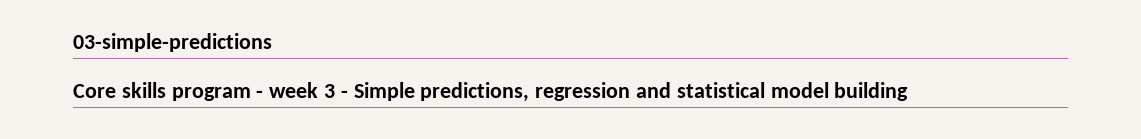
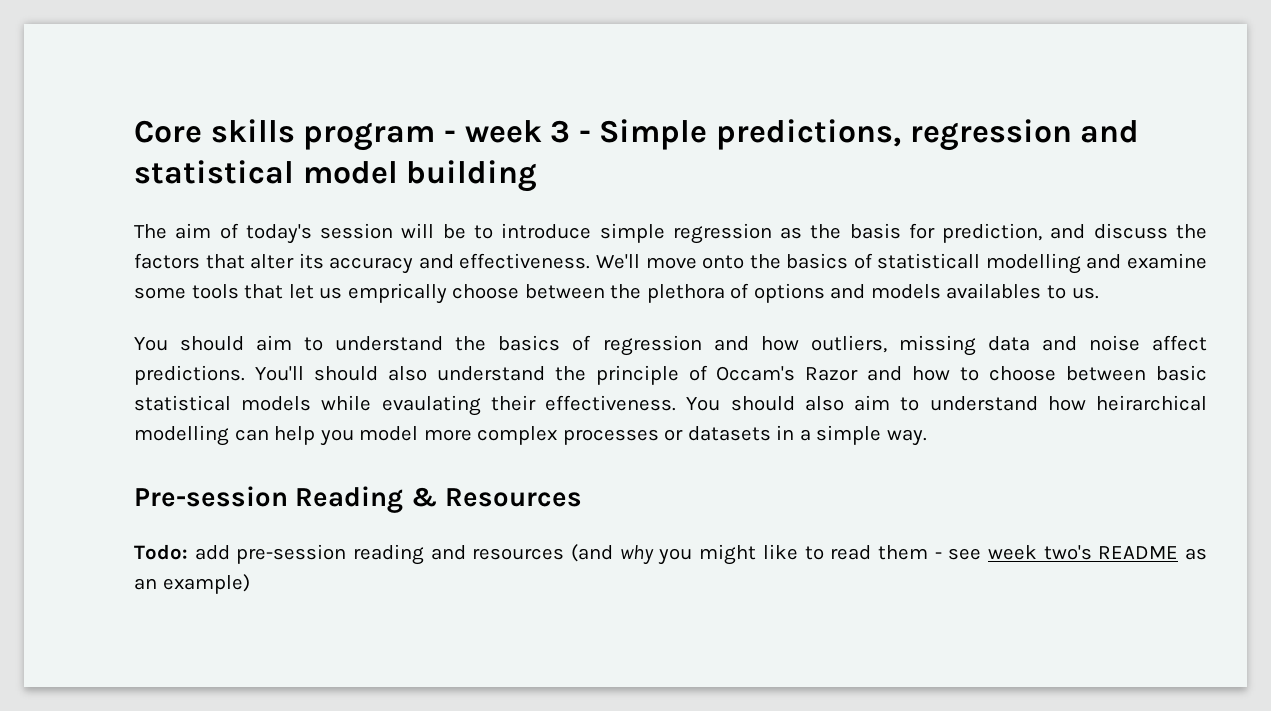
- 03-simple-predictions
+ The aim of today's session will be to introduce simple regression as the basis for prediction, and discuss the factors that alter its accuracy and effectiveness. We'll move onto the basics of statisticall modelling and examine some tools that let us emprically choose between the plethora of options and models availables to us.
+ You should aim to understand the basics of regression and how outliers, missing data and noise affect predictions. You'll should also understand the principle of Occam's Razor and how to choose between basic statistical models while evaulating their effectiveness. You should also aim to understand how heirarchical modelling can help you model more complex processes or datasets in a simple way.
+ Pre-session Reading & Resources
+ Todo: add pre-session reading and resources (and why you might like to read them - see week two's README as an example)

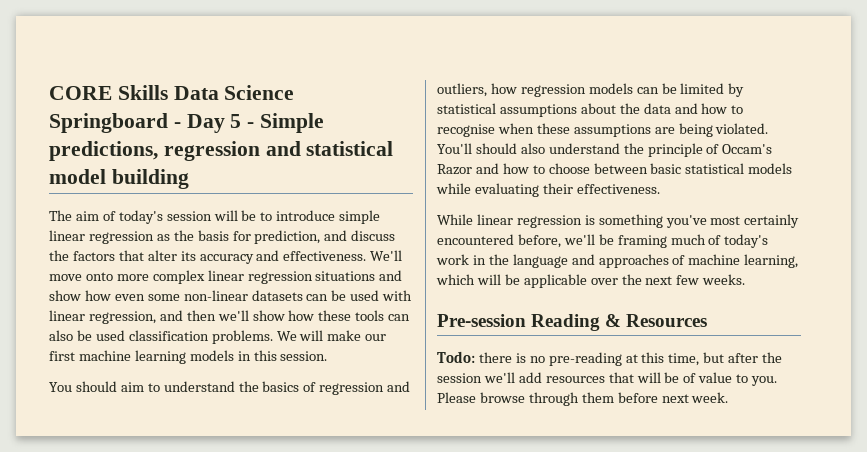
- Core skills program - week 3 - Simple predictions, regression and statistical model building
+ CORE Skills Data Science Springboard - Day 5 - Simple predictions, regression and statistical model building
- The aim of today's session will be to introduce simple regression as the basis for prediction, and discuss the factors that alter its accuracy and effectiveness.
+ The aim of today's session will be to introduce simple linear regression as the basis for prediction, and discuss the factors that alter its accuracy and effectiveness.
- We'll move onto the basics of statisticall modelling and examine some tools that let us emprically choose between the plethora of options and models availables to us.
+ We'll move onto more complex linear regression situations and show how even some non-linear datasets can be used with linear regression, and then we'll show how these tools can also be used classification problems. We will make our first machine learning models in this session.
- You should aim to understand the basics of regression and how outliers, missing data and noise affect predictions.
+ You should aim to understand the basics of regression and outliers, how regression models can be limited by statistical assumptions about the data and how to recognise when these assumptions are being violated.
- You'll should also understand the principle of Occam's Razor and how to choose between basic statistical models while evaulating their effectiveness. You should also aim to understand how heirarchical modelling can help you model more complex processes or datasets in a simple way.
+ You'll should also understand the principle of Occam's Razor and how to choose between basic statistical models while evaluating their effectiveness.
+ While linear regression is something you've most certainly encountered before, we'll be framing much of today's work in the language and approaches of machine learning, which will be applicable over the next few weeks.
- Todo: add pre-session reading and resources (and why you might like to read them - see week two's README as an example)
+ Todo: there is no pre-reading at this time, but after the session we'll add resources that will be of value to you. Please browse through them before next week.

